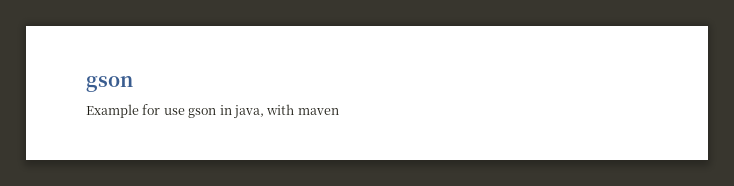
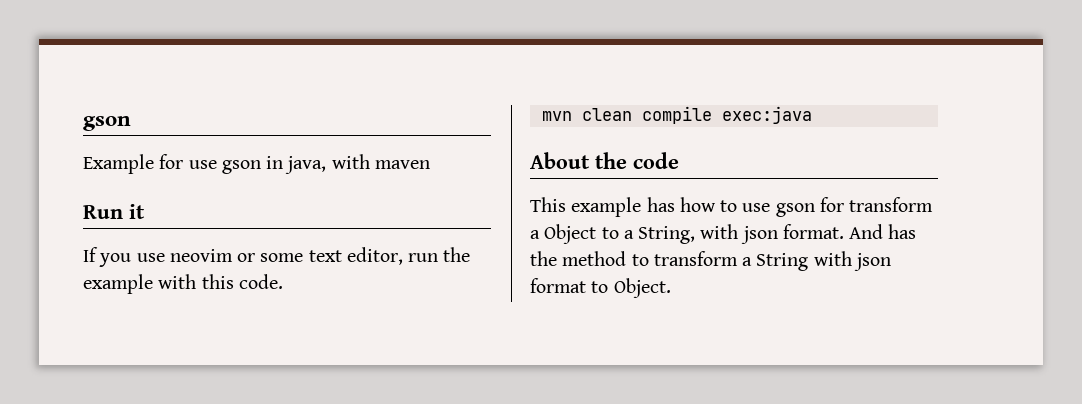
+ Run it
+ If you use neovim or some text editor, run the example with this code.
+ mvn clean compile exec:java
+ About the code
+ This example has how to use gson for transform a Object to a String, with json format. And has the method to transform a String with json format to Object.

